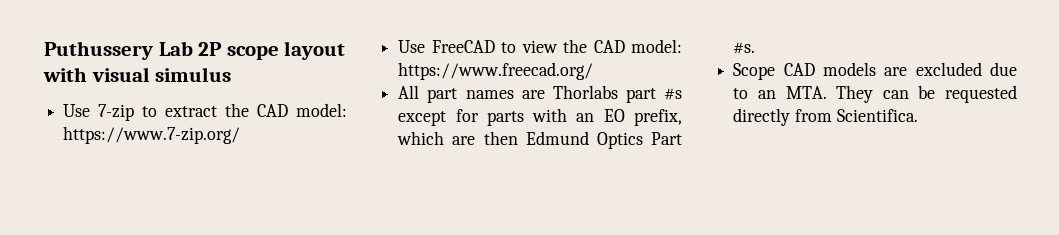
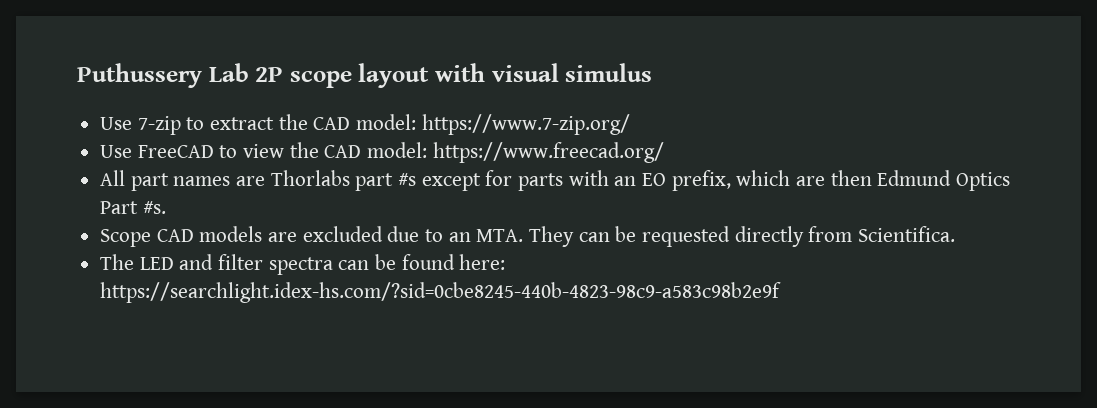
+ The LED and filter spectra can be found here: https://searchlight.idex-hs.com/?sid=0cbe8245-440b-4823-98c9-a583c98b2e9f

